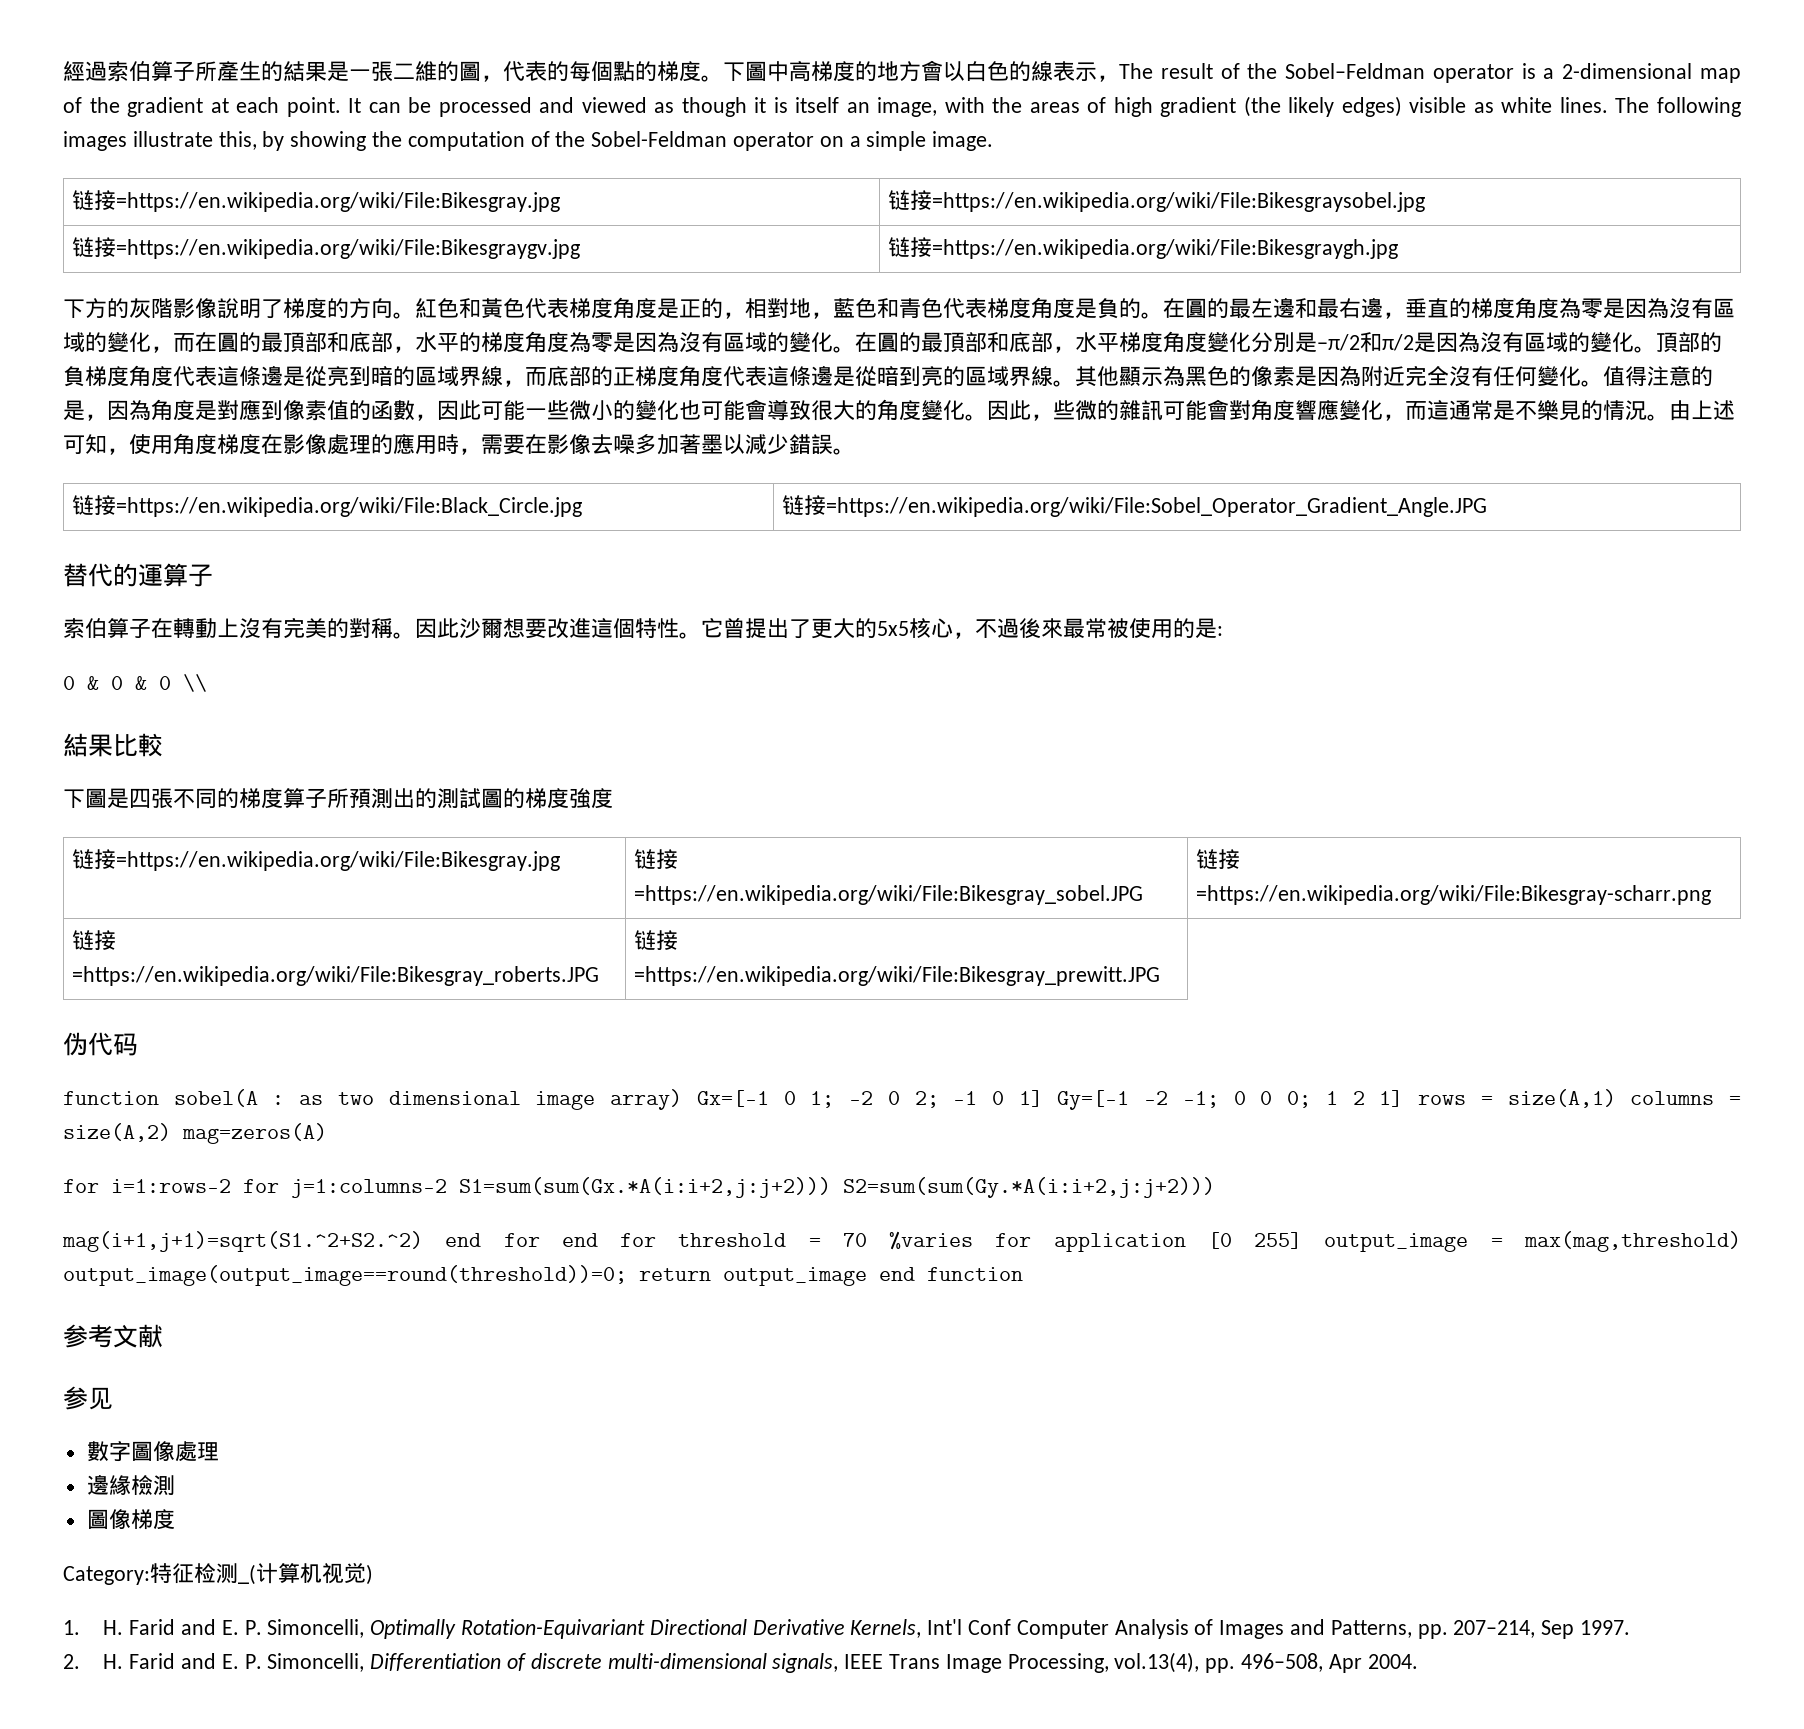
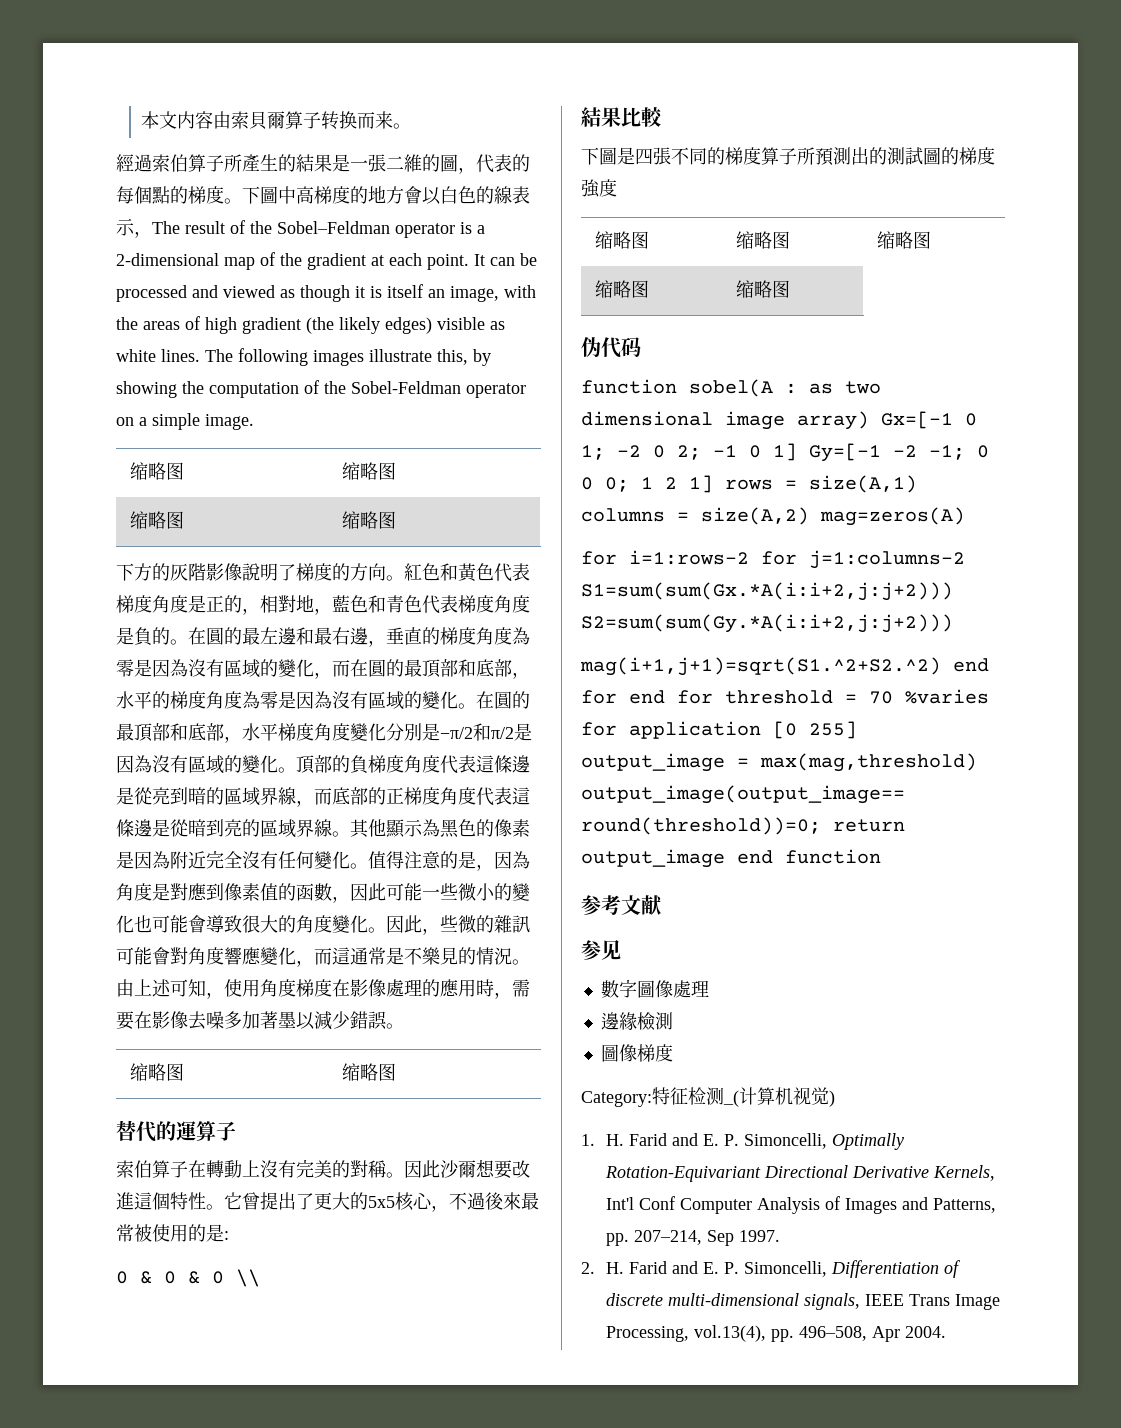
+ 本文内容由索貝爾算子转换而来。
  The following images illustrate this, by showing the computation of the Sobel-Feldman operator on a simple image.
- 链接=https://en.wikipedia.org/wiki/File:Bikesgray.jpg | 链接=https://en.wikipedia.org/wiki/File:Bikesgraysobel.jpg
- 链接=https://en.wikipedia.org/wiki/File:Bikesgraygv.jpg | 链接=https://en.wikipedia.org/wiki/File:Bikesgraygh.jpg
+ 缩略图 | 缩略图
+ 缩略图 | 缩略图
  由上述可知，使用角度梯度在影像處理的應用時，需要在影像去噪多加著墨以減少錯誤。
- 链接=https://en.wikipedia.org/wiki/File:Black_Circle.jpg | 链接=https://en.wikipedia.org/wiki/File:Sobel_Operator_Gradient_Angle.JPG
+ 缩略图 | 缩略图
- 链接=https://en.wikipedia.org/wiki/File:Bikesgray.jpg | 链接=https://en.wikipedia.org/wiki/File:Bikesgray_sobel.JPG | 链接=https://en.wikipedia.org/wiki/File:Bikesgray-scharr.png
- 链接=https://en.wikipedia.org/wiki/File:Bikesgray_roberts.JPG | 链接=https://en.wikipedia.org/wiki/File:Bikesgray_prewitt.JPG
+ 缩略图 | 缩略图 | 缩略图
+ 缩略图 | 缩略图

